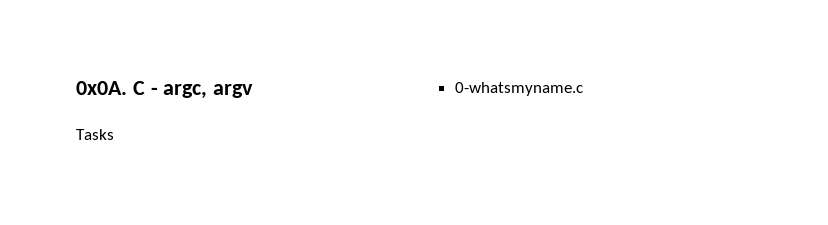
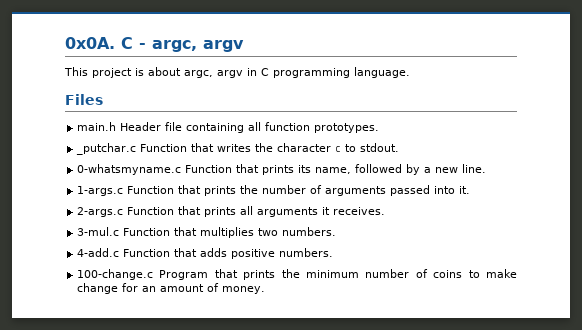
- Tasks
- 0-whatsmyname.c
+ This project is about argc, argv in C programming language.
+ Files
+ main.h Header file containing all function prototypes.
+ _putchar.c Function that writes the character c to stdout.
+ 0-whatsmyname.c Function that prints its name, followed by a new line.
+ 1-args.c Function that prints the number of arguments passed into it.
+ 2-args.c Function that prints all arguments it receives.
+ 3-mul.c Function that multiplies two numbers.
+ 4-add.c Function that adds positive numbers.
+ 100-change.c Program that prints the minimum number of coins to make change for an amount of money.

